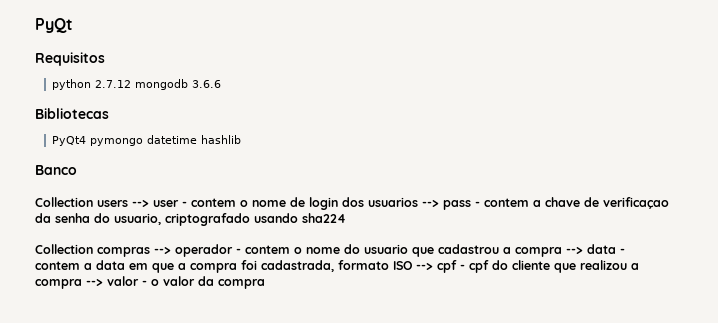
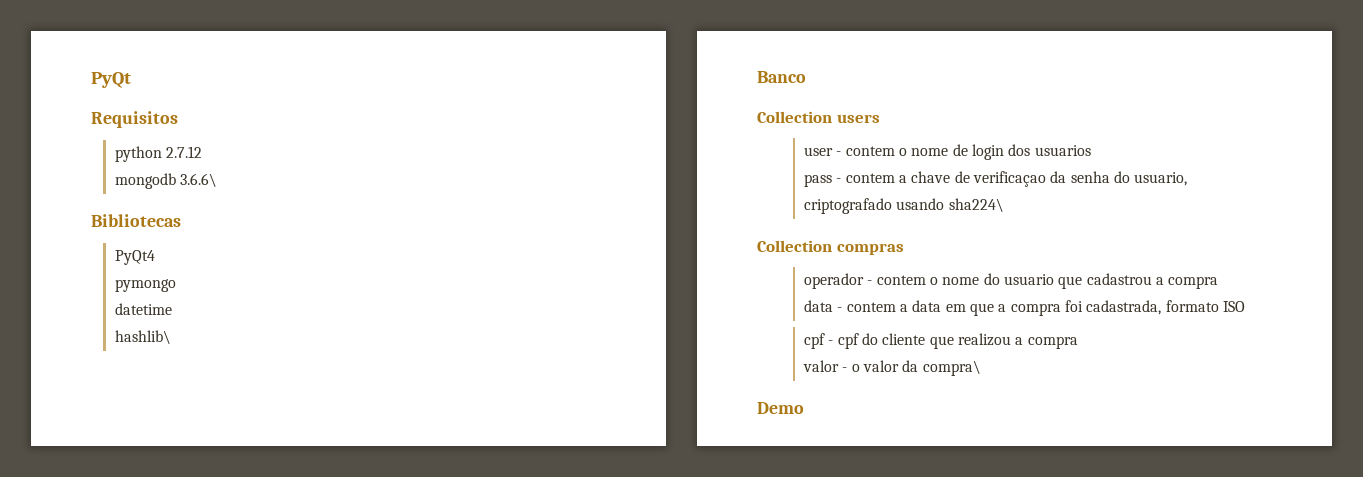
- python 2.7.12 mongodb 3.6.6
+ python 2.7.12
+ mongodb 3.6.6\
- PyQt4 pymongo datetime hashlib
+ PyQt4
+ pymongo
+ datetime
+ hashlib\
- Collection users --> user - contem o nome de login dos usuarios --> pass - contem a chave de verificaçao da senha do usuario, criptografado usando sha224
+ Collection users
+ user - contem o nome de login dos usuarios
+ pass - contem a chave de verificaçao da senha do usuario, criptografado usando sha224\
- Collection compras --> operador - contem o nome do usuario que cadastrou a compra --> data - contem a data em que a compra foi cadastrada, formato ISO --> cpf - cpf do cliente que realizou a compra --> valor - o valor da compra
+ Collection compras
+ operador - contem o nome do usuario que cadastrou a compra
+ data - contem a data em que a compra foi cadastrada, formato ISO
+ cpf - cpf do cliente que realizou a compra
+ valor - o valor da compra\
+ Demo

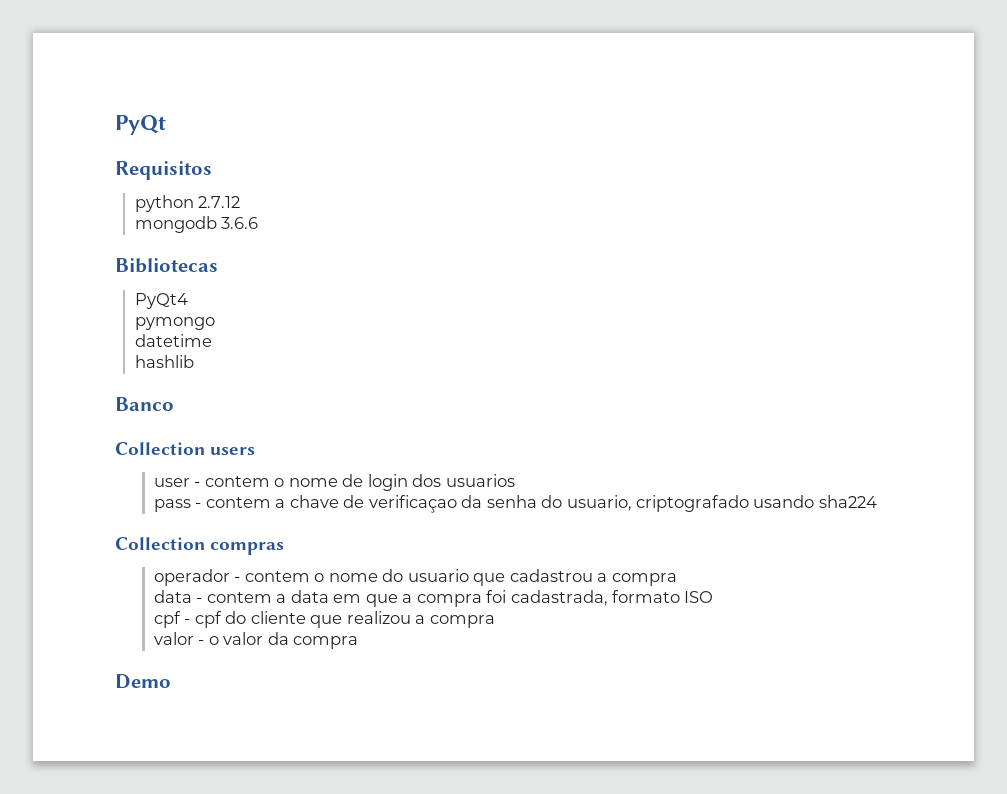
- mongodb 3.6.6\
+ mongodb 3.6.6
- hashlib\
+ hashlib
- pass - contem a chave de verificaçao da senha do usuario, criptografado usando sha224\
+ pass - contem a chave de verificaçao da senha do usuario, criptografado usando sha224
- valor - o valor da compra\
+ valor - o valor da compra

